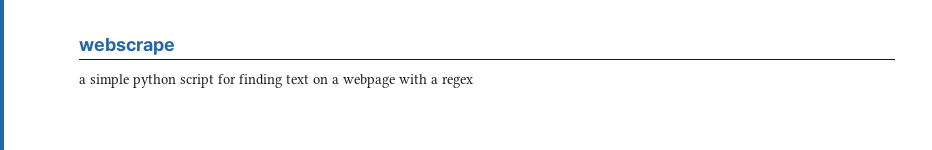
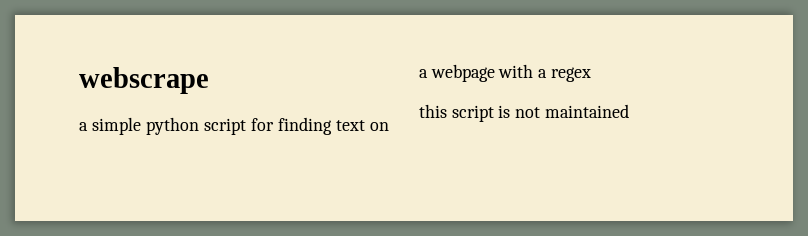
+ this script is not maintained

